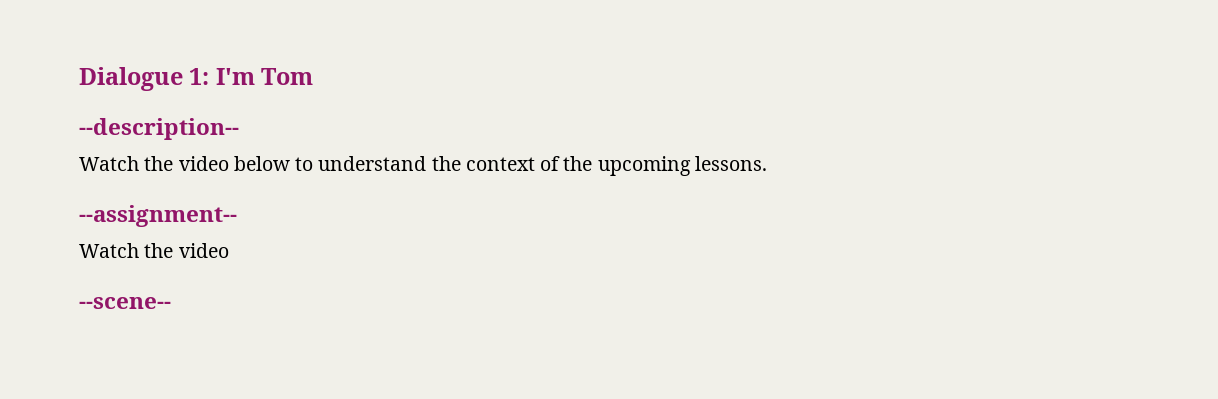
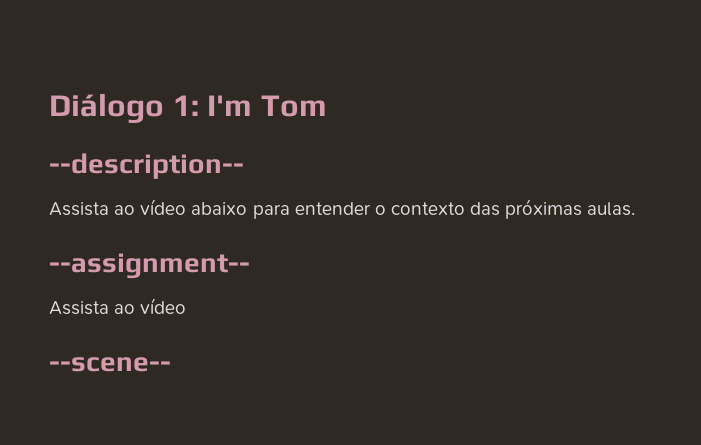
- Dialogue 1: I'm Tom
+ Diálogo 1: I'm Tom
- Watch the video below to understand the context of the upcoming lessons.
+ Assista ao vídeo abaixo para entender o contexto das próximas aulas.
  --assignment--
- Watch the video
+ Assista ao vídeo

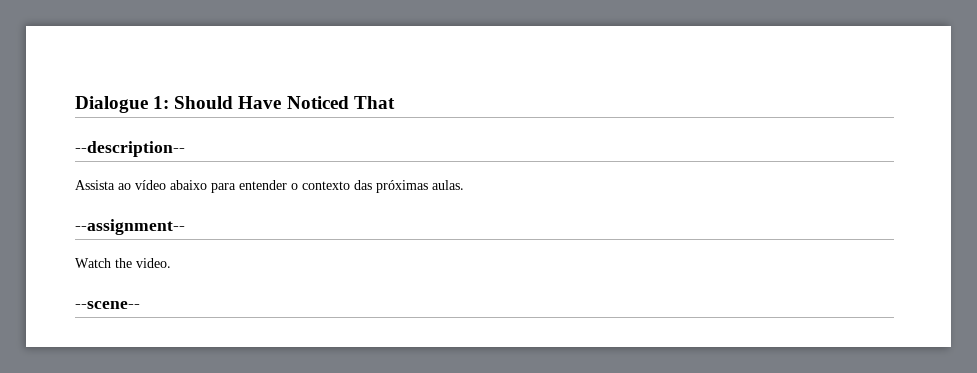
- Diálogo 1: I'm Tom
+ Dialogue 1: Should Have Noticed That
  --assignment--
- Assista ao vídeo
+ Watch the video.

